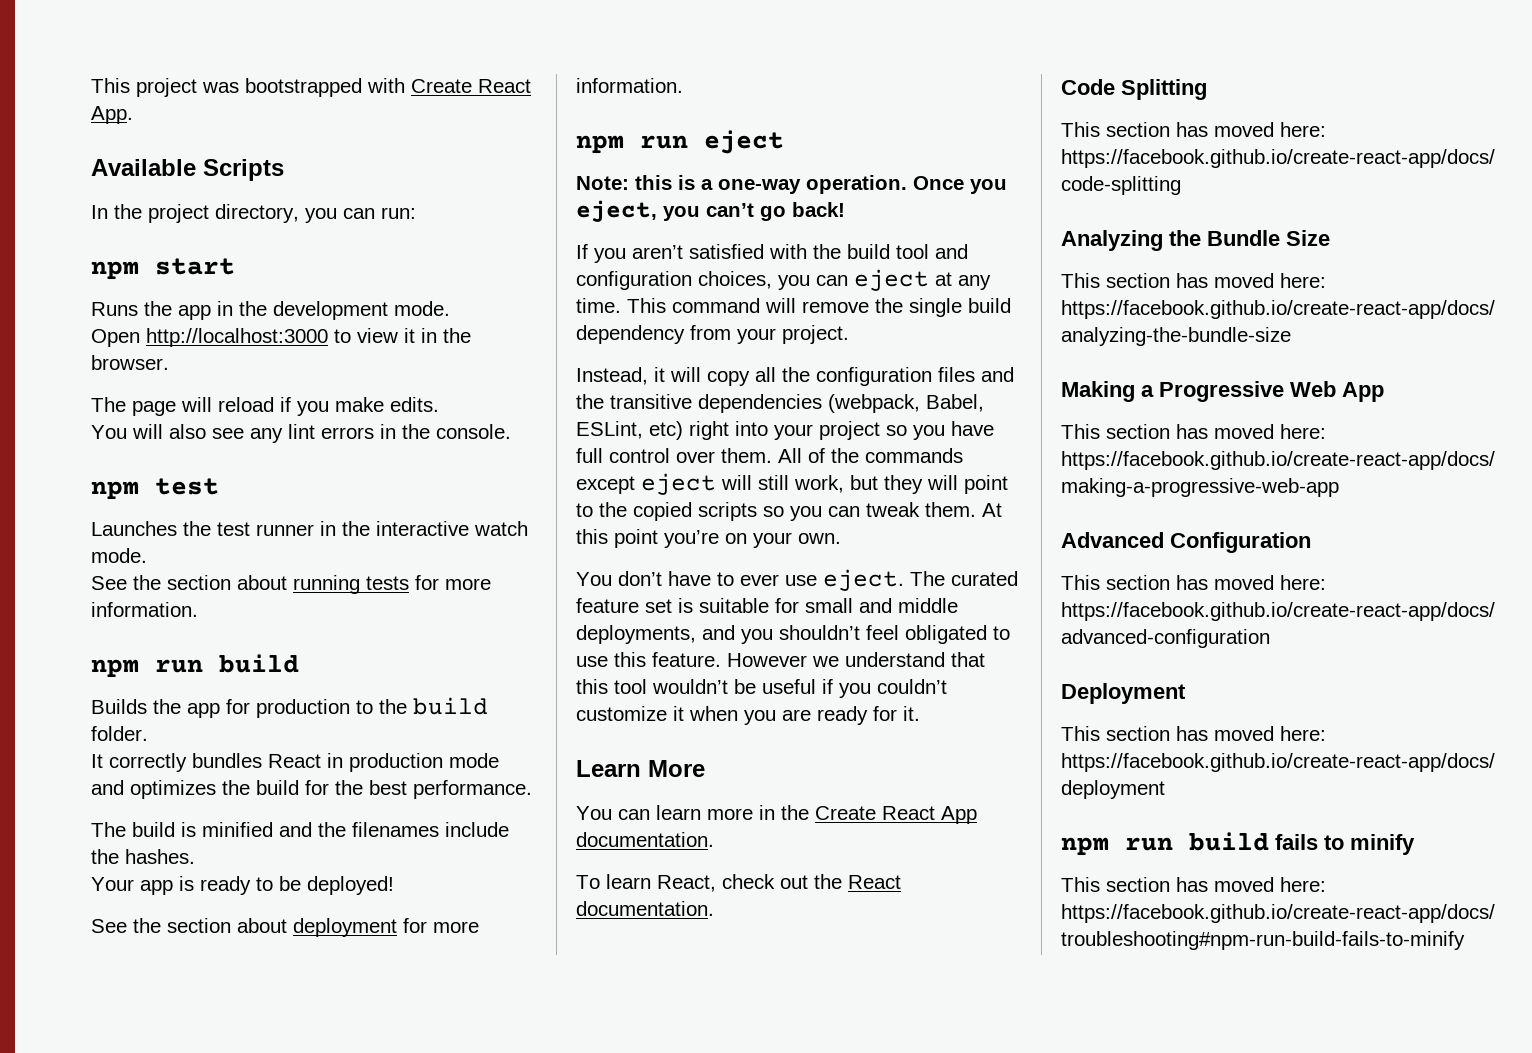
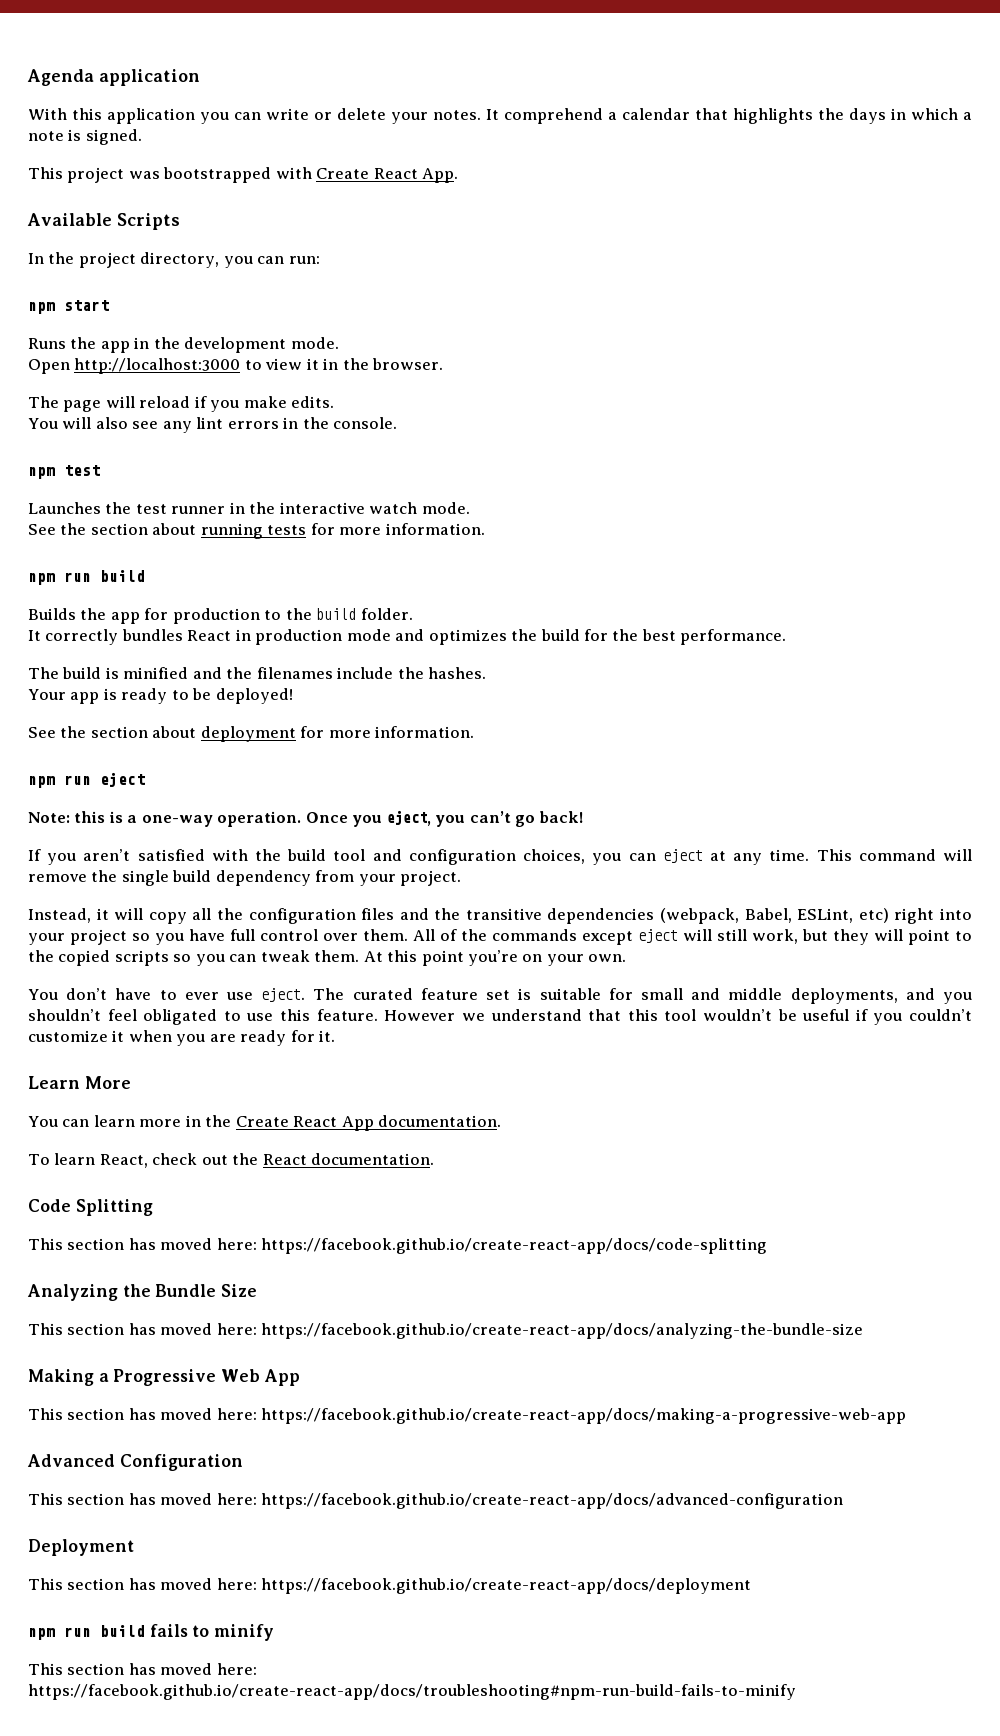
+ Agenda application
+ With this application you can write or delete your notes. It comprehend a calendar that highlights the days in which a note is signed.

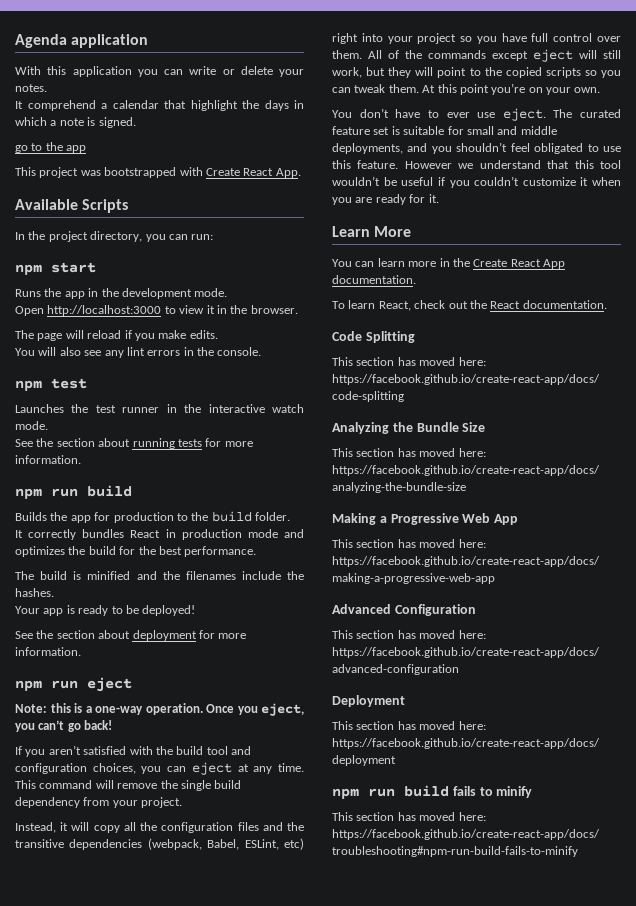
- With this application you can write or delete your notes. It comprehend a calendar that highlights the days in which a note is signed.
+ With this application you can write or delete your notes.
+ It comprehend a calendar that highlight the days in which a note is signed.
+ go to the app

